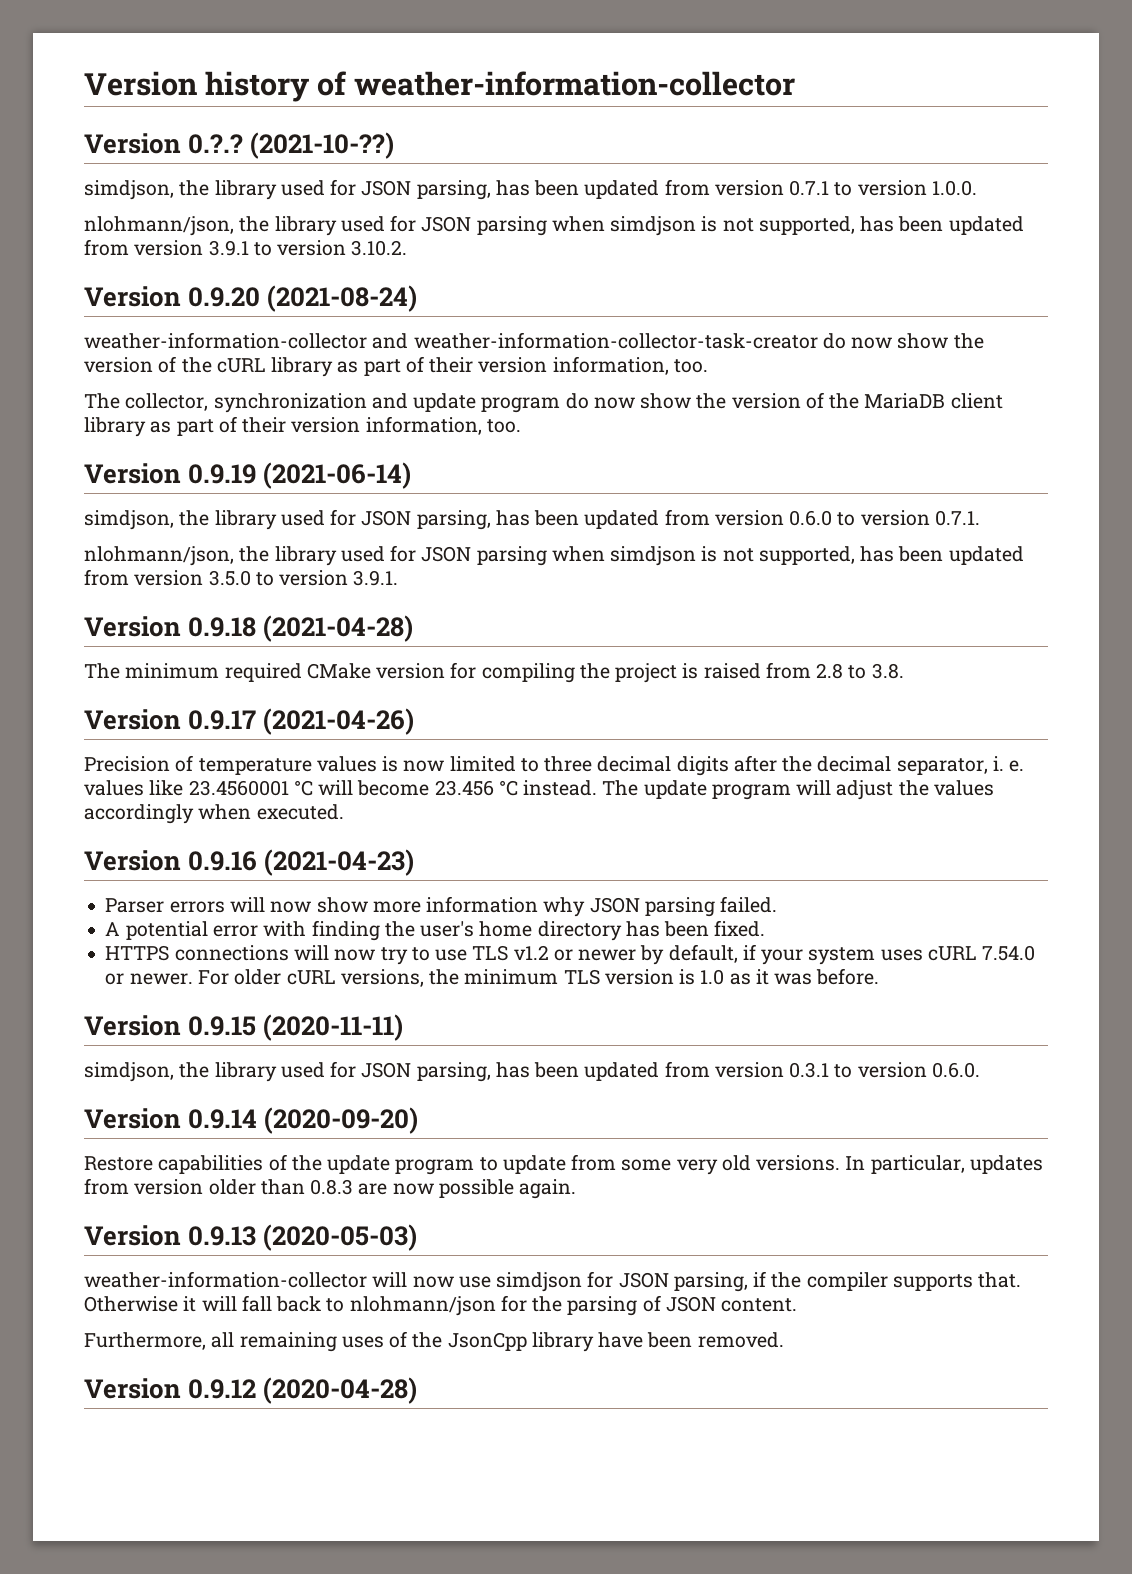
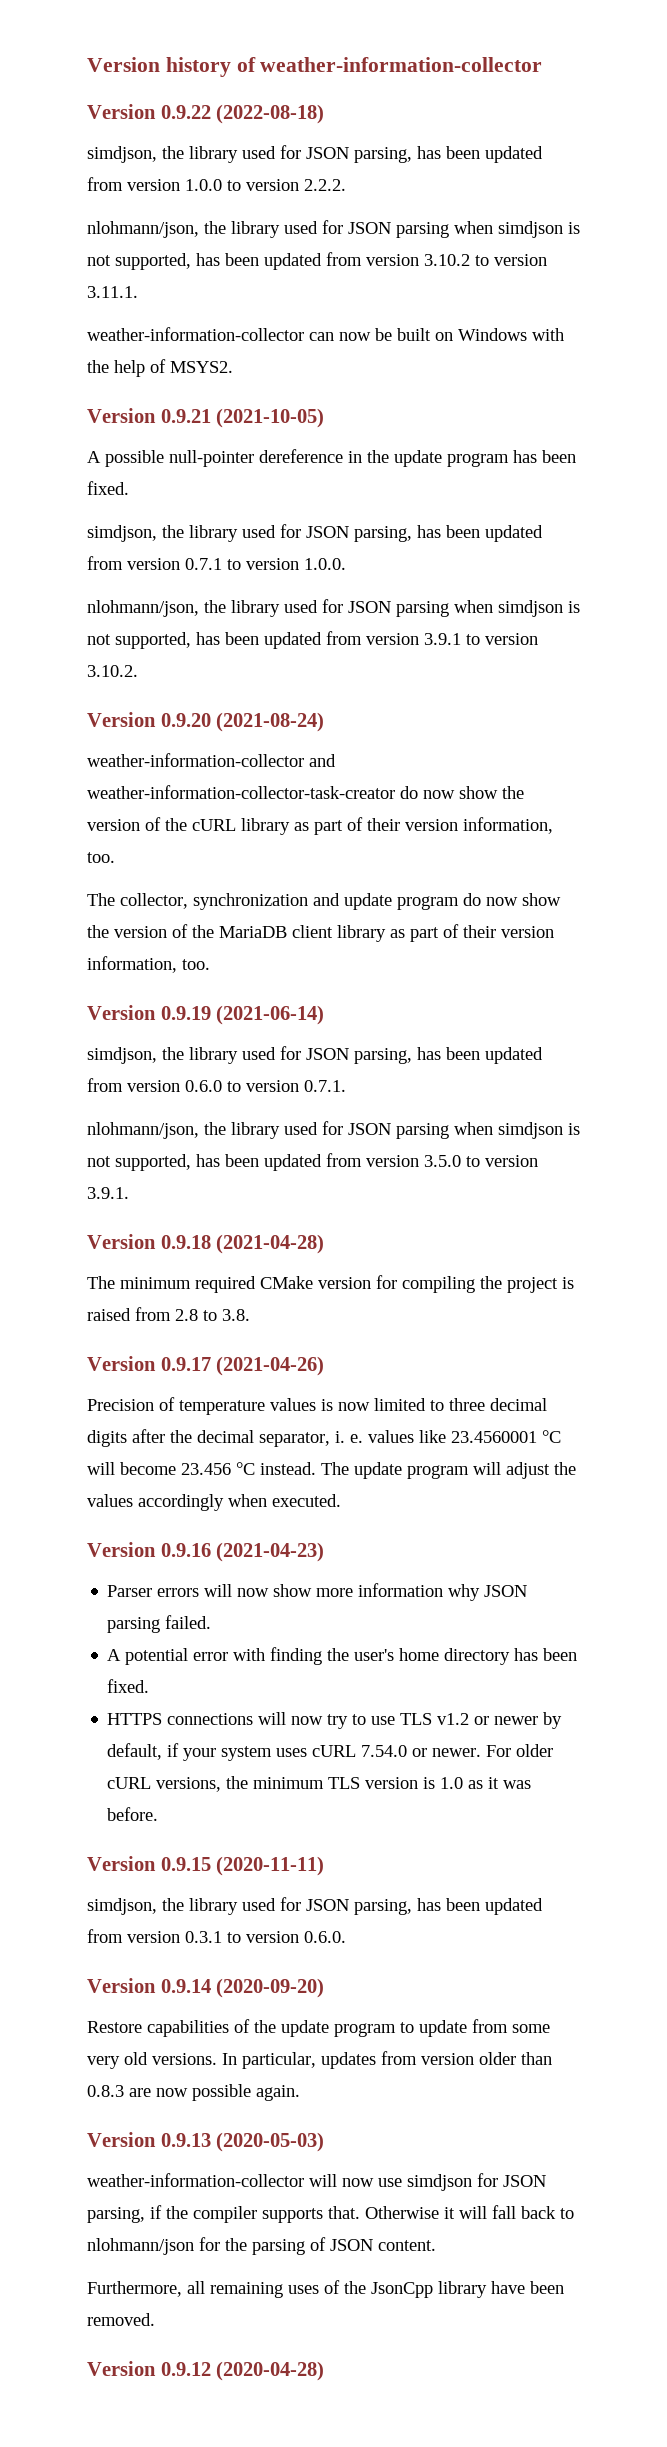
- Version 0.?.? (2021-10-??)
+ Version 0.9.22 (2022-08-18)
+ simdjson, the library used for JSON parsing, has been updated from version 1.0.0 to version 2.2.2.
+ nlohmann/json, the library used for JSON parsing when simdjson is not supported, has been updated from version 3.10.2 to version 3.11.1.
+ weather-information-collector can now be built on Windows with the help of MSYS2.
+ Version 0.9.21 (2021-10-05)
+ A possible null-pointer dereference in the update program has been fixed.

